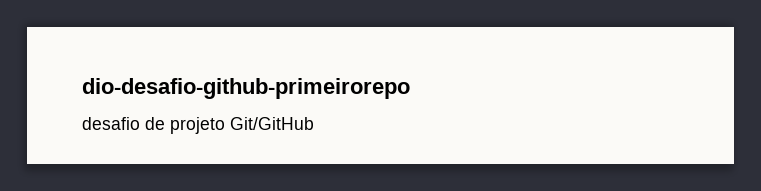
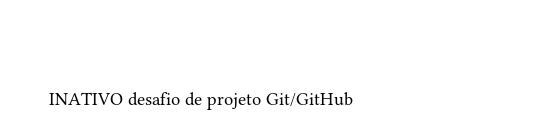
- dio-desafio-github-primeirorepo
- desafio de projeto Git/GitHub
+ INATIVO desafio de projeto Git/GitHub

